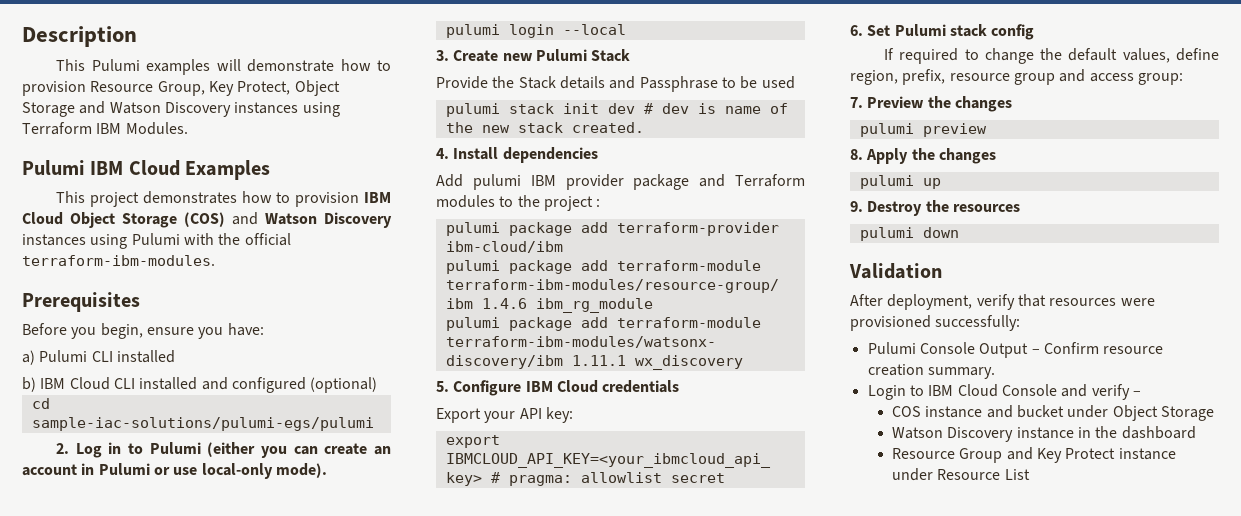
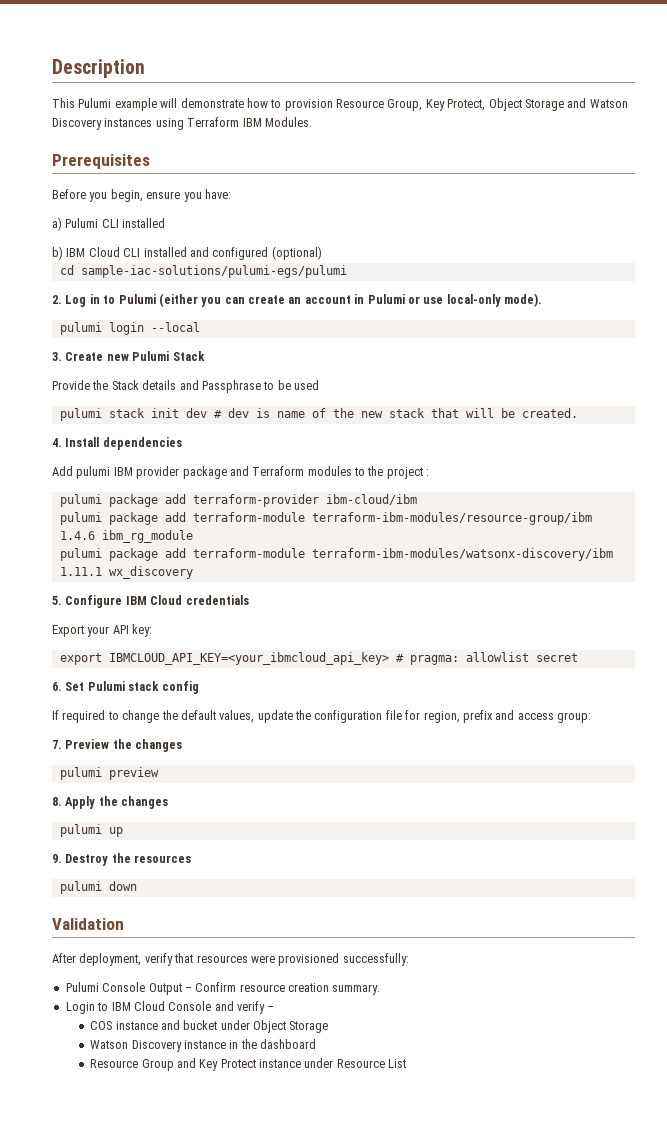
- This Pulumi examples will demonstrate how to provision Resource Group, Key Protect, Object Storage and Watson Discovery instances using Terraform IBM Modules.
+ This Pulumi example will demonstrate how to provision Resource Group, Key Protect, Object Storage and Watson Discovery instances using Terraform IBM Modules.
- Pulumi IBM Cloud Examples
- This project demonstrates how to provision IBM Cloud Object Storage (COS) and Watson Discovery instances using Pulumi with the official terraform-ibm-modules.
- pulumi stack init dev # dev is name of the new stack created.
+ pulumi stack init dev # dev is name of the new stack that will be created.
- If required to change the default values, define region, prefix, resource group and access group:
+ If required to change the default values, update the configuration file for region, prefix and access group:

